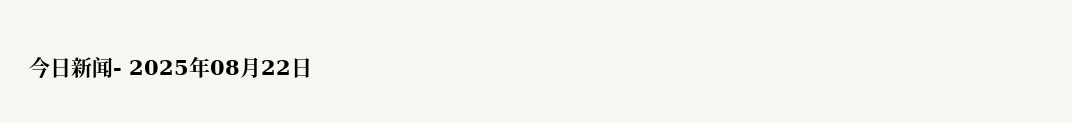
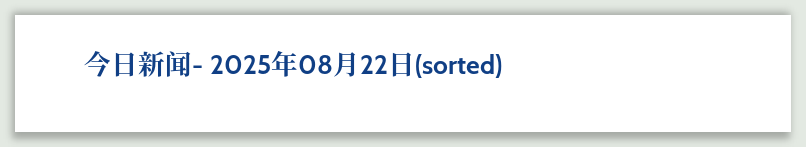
- 今日新闻- 2025年08月22日
+ 今日新闻- 2025年08月22日(sorted)

